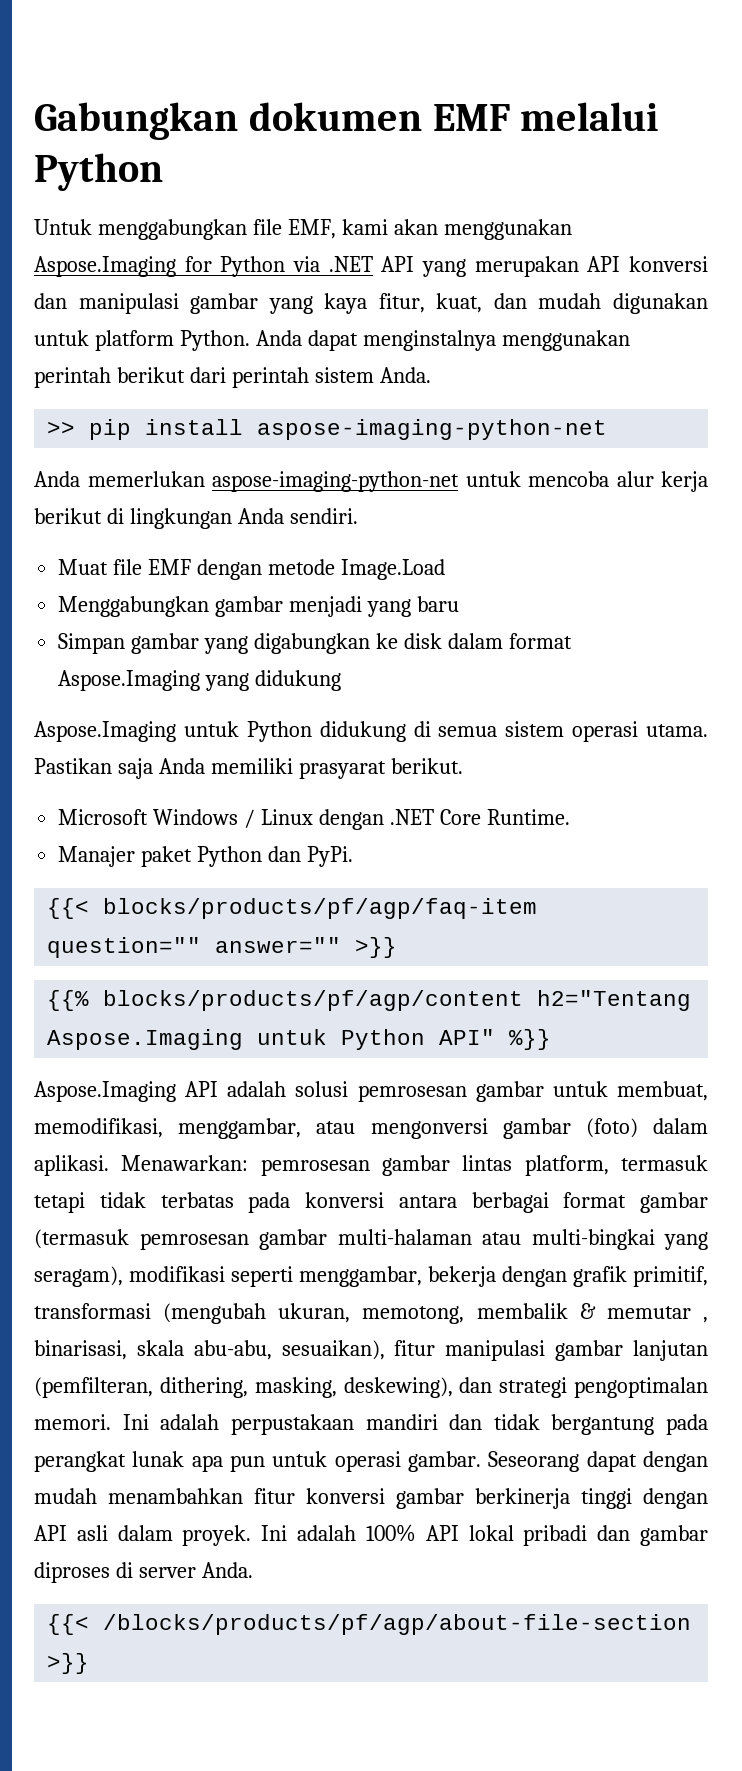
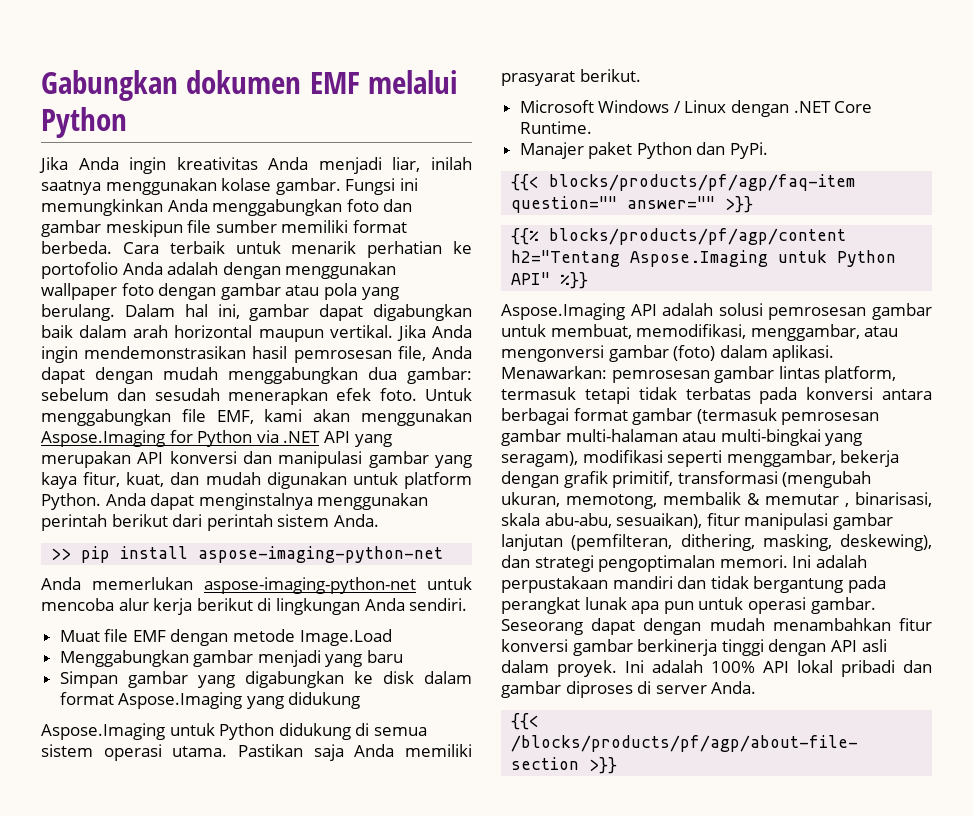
+ Jika Anda ingin kreativitas Anda menjadi liar, inilah saatnya menggunakan kolase gambar. Fungsi ini memungkinkan Anda menggabungkan foto dan gambar meskipun file sumber memiliki format berbeda. Cara terbaik untuk menarik perhatian ke portofolio Anda adalah dengan menggunakan wallpaper foto dengan gambar atau pola yang berulang. Dalam hal ini, gambar dapat digabungkan baik dalam arah horizontal maupun vertikal. Jika Anda ingin mendemonstrasikan hasil pemrosesan file, Anda dapat dengan mudah menggabungkan dua gambar: sebelum dan sesudah menerapkan efek foto.

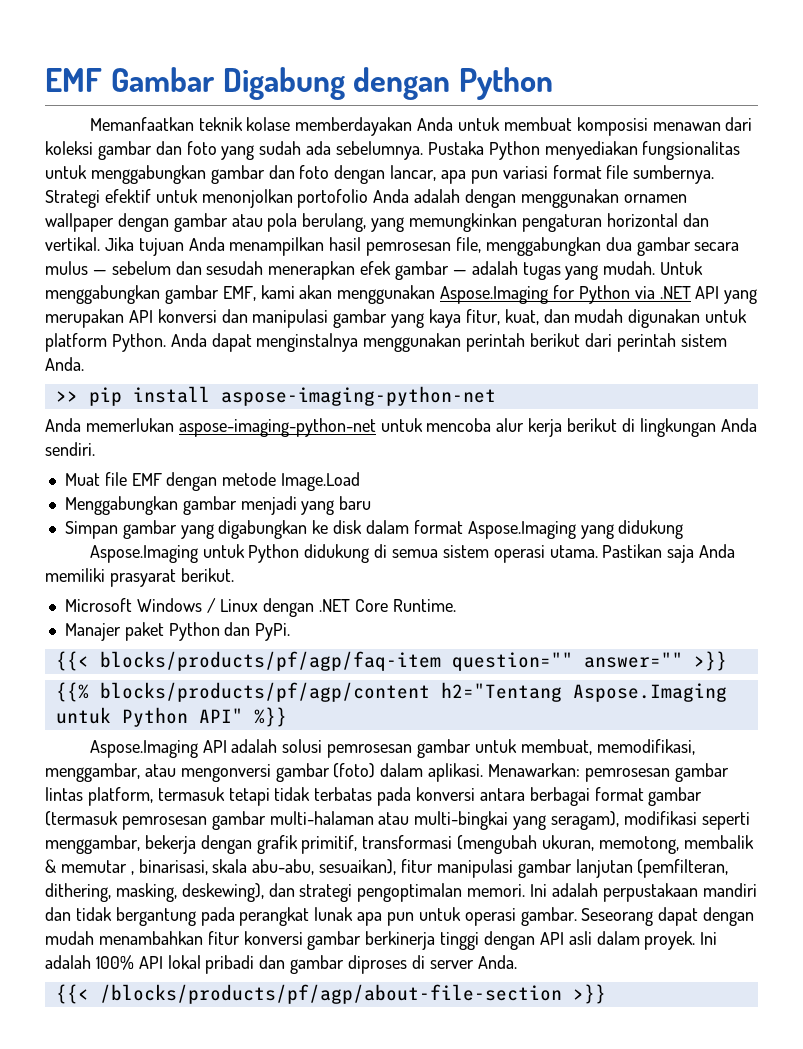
- Gabungkan dokumen EMF melalui Python
- Jika Anda ingin kreativitas Anda menjadi liar, inilah saatnya menggunakan kolase gambar. Fungsi ini memungkinkan Anda menggabungkan foto dan gambar meskipun file sumber memiliki format berbeda. Cara terbaik untuk menarik perhatian ke portofolio Anda adalah dengan menggunakan wallpaper foto dengan gambar atau pola yang berulang. Dalam hal ini, gambar dapat digabungkan baik dalam arah horizontal maupun vertikal. Jika Anda ingin mendemonstrasikan hasil pemrosesan file, Anda dapat dengan mudah menggabungkan dua gambar: sebelum dan sesudah menerapkan efek foto.
+ EMF Gambar Digabung dengan Python
+ Memanfaatkan teknik kolase memberdayakan Anda untuk membuat komposisi menawan dari koleksi gambar dan foto yang sudah ada sebelumnya. Pustaka Python menyediakan fungsionalitas untuk menggabungkan gambar dan foto dengan lancar, apa pun variasi format file sumbernya. Strategi efektif untuk menonjolkan portofolio Anda adalah dengan menggunakan ornamen wallpaper dengan gambar atau pola berulang, yang memungkinkan pengaturan horizontal dan vertikal. Jika tujuan Anda menampilkan hasil pemrosesan file, menggabungkan dua gambar secara mulus — sebelum dan sesudah menerapkan efek gambar — adalah tugas yang mudah.
- Untuk menggabungkan file EMF, kami akan menggunakan Aspose.Imaging for Python via .NET API yang merupakan API konversi dan manipulasi gambar yang kaya fitur, kuat, dan mudah digunakan untuk platform Python.
+ Untuk menggabungkan gambar EMF, kami akan menggunakan Aspose.Imaging for Python via .NET API yang merupakan API konversi dan manipulasi gambar yang kaya fitur, kuat, dan mudah digunakan untuk platform Python.

